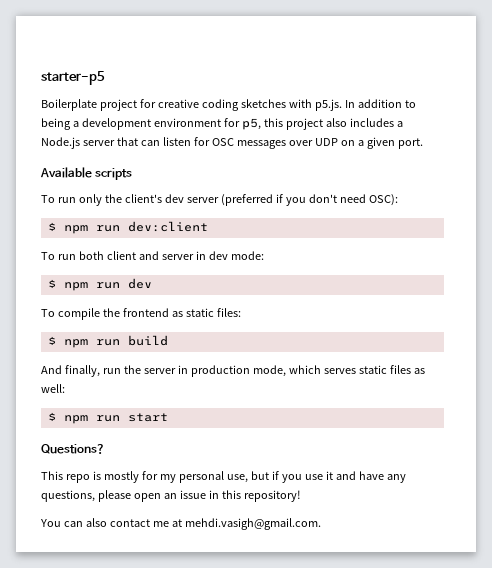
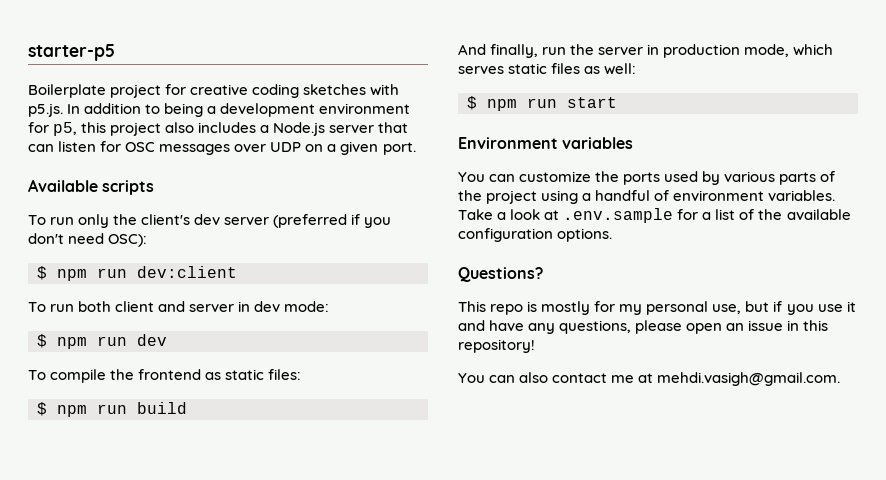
+ Environment variables
+ You can customize the ports used by various parts of the project using a handful of environment variables. Take a look at .env.sample for a list of the available configuration options.

